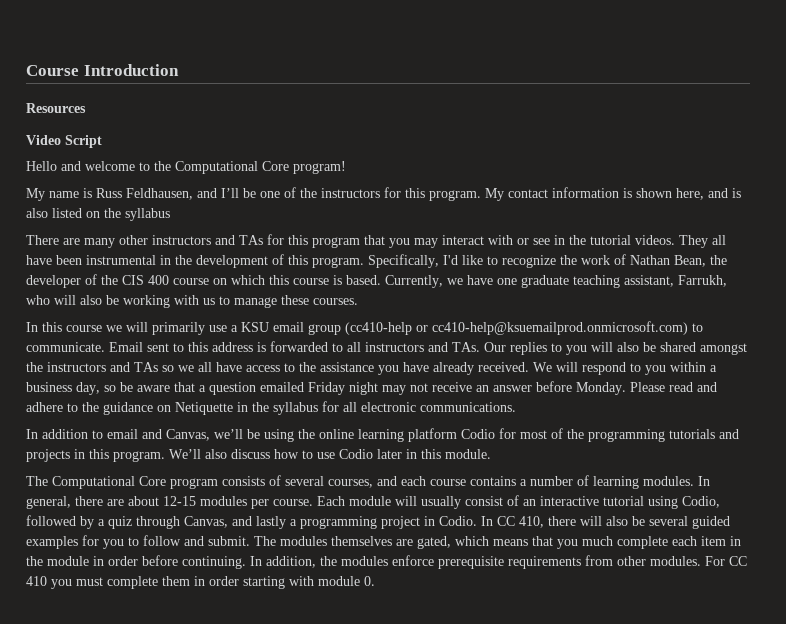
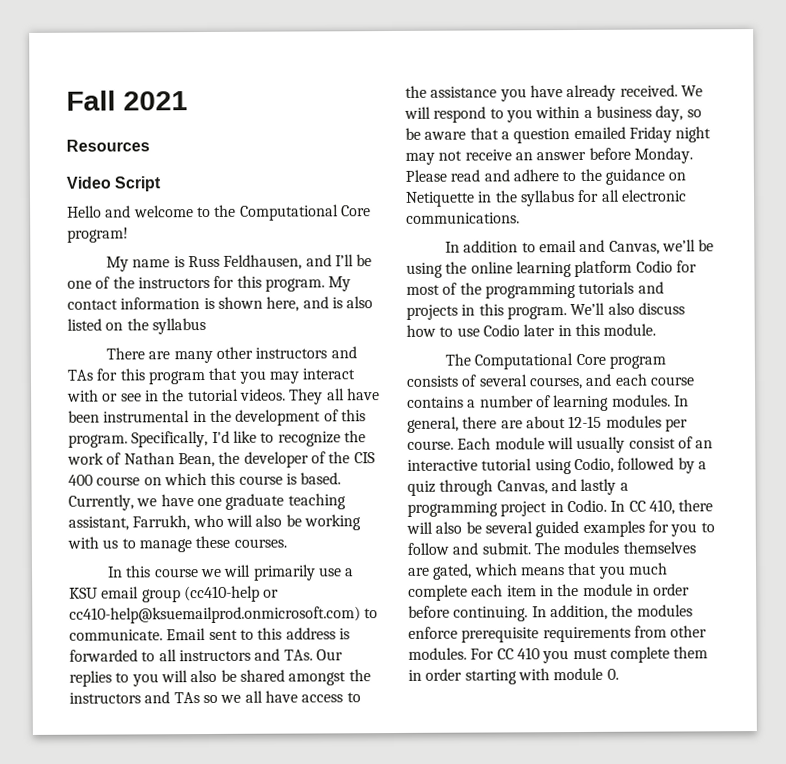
- Course Introduction
+ Fall 2021

